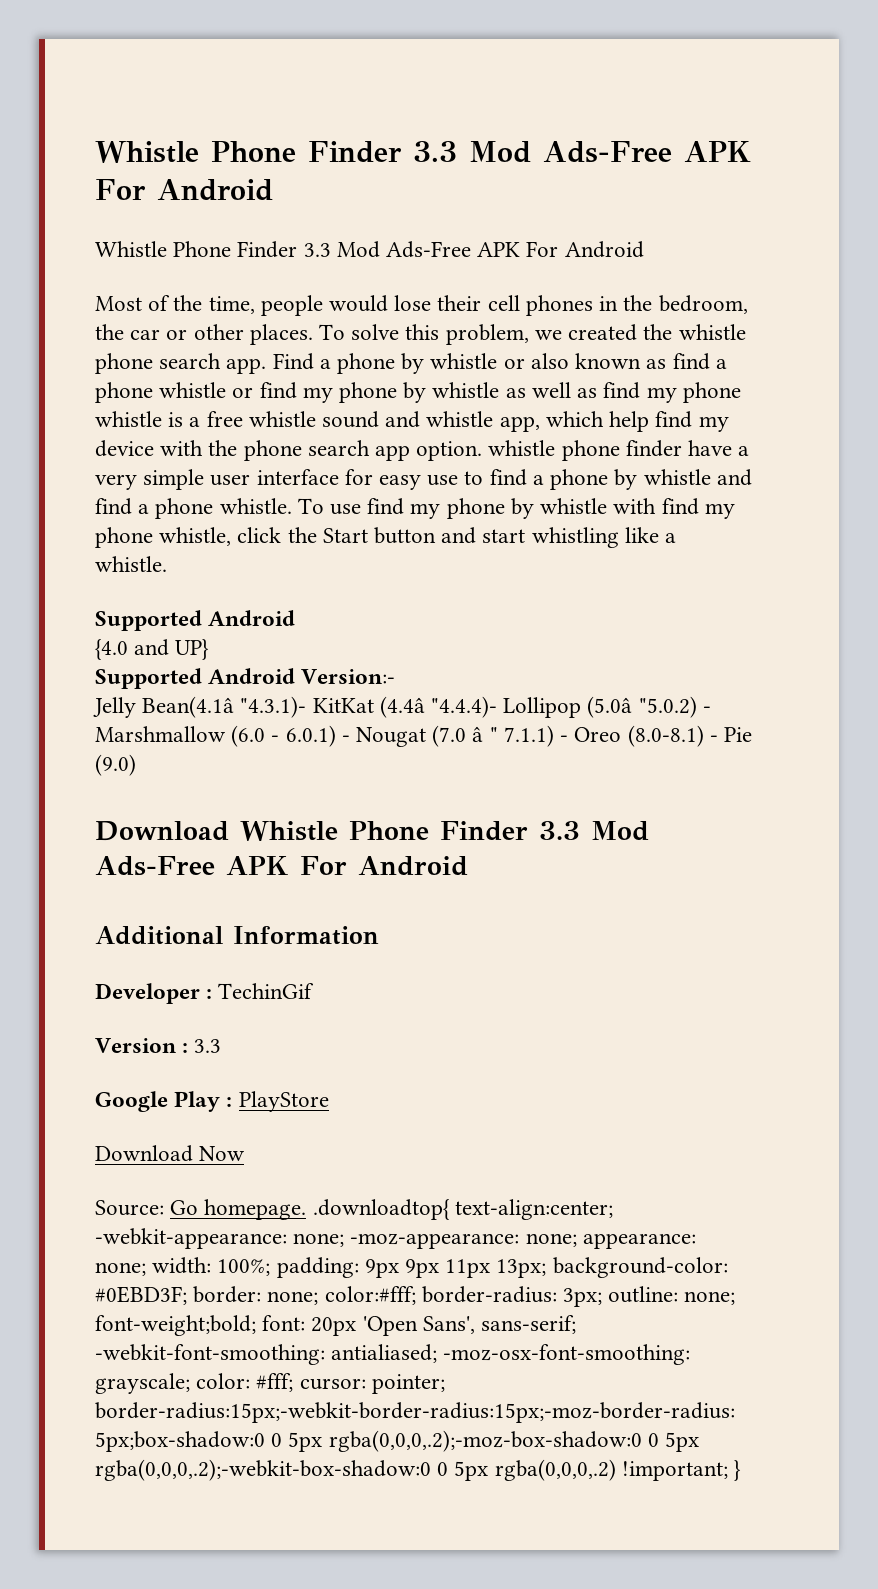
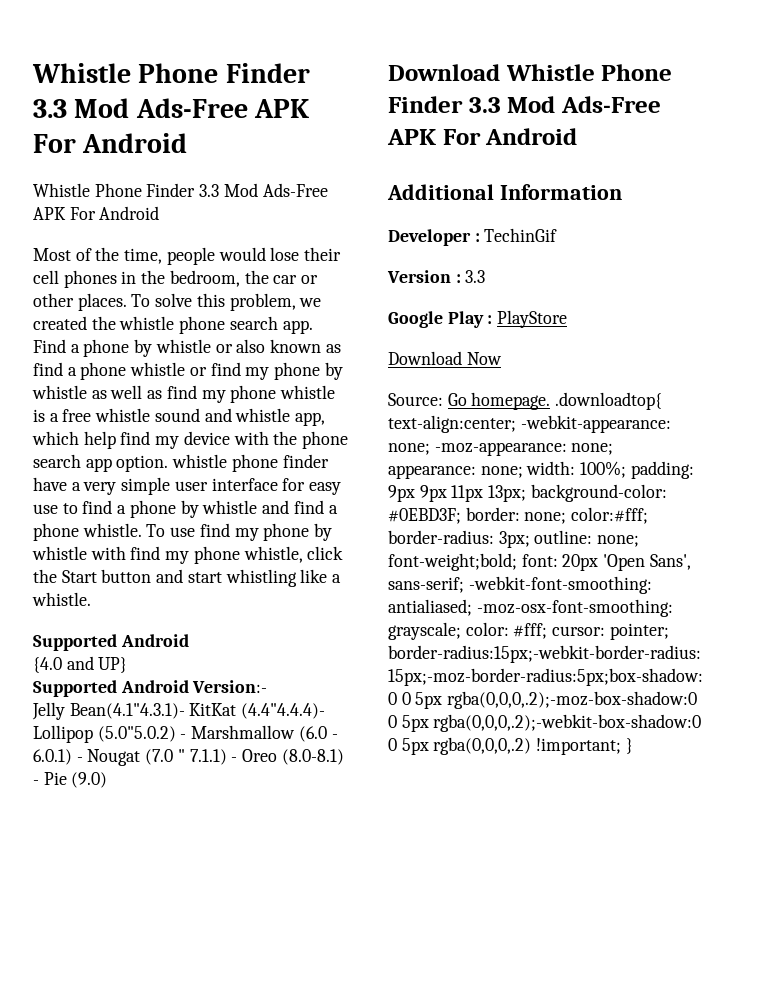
- Jelly Bean(4.1â "4.3.1)- KitKat (4.4â "4.4.4)- Lollipop (5.0â "5.0.2) - Marshmallow (6.0 - 6.0.1) - Nougat (7.0 â " 7.1.1) - Oreo (8.0-8.1) - Pie (9.0)
+ Jelly Bean(4.1"4.3.1)- KitKat (4.4"4.4.4)- Lollipop (5.0"5.0.2) - Marshmallow (6.0 - 6.0.1) - Nougat (7.0 " 7.1.1) - Oreo (8.0-8.1) - Pie (9.0)

